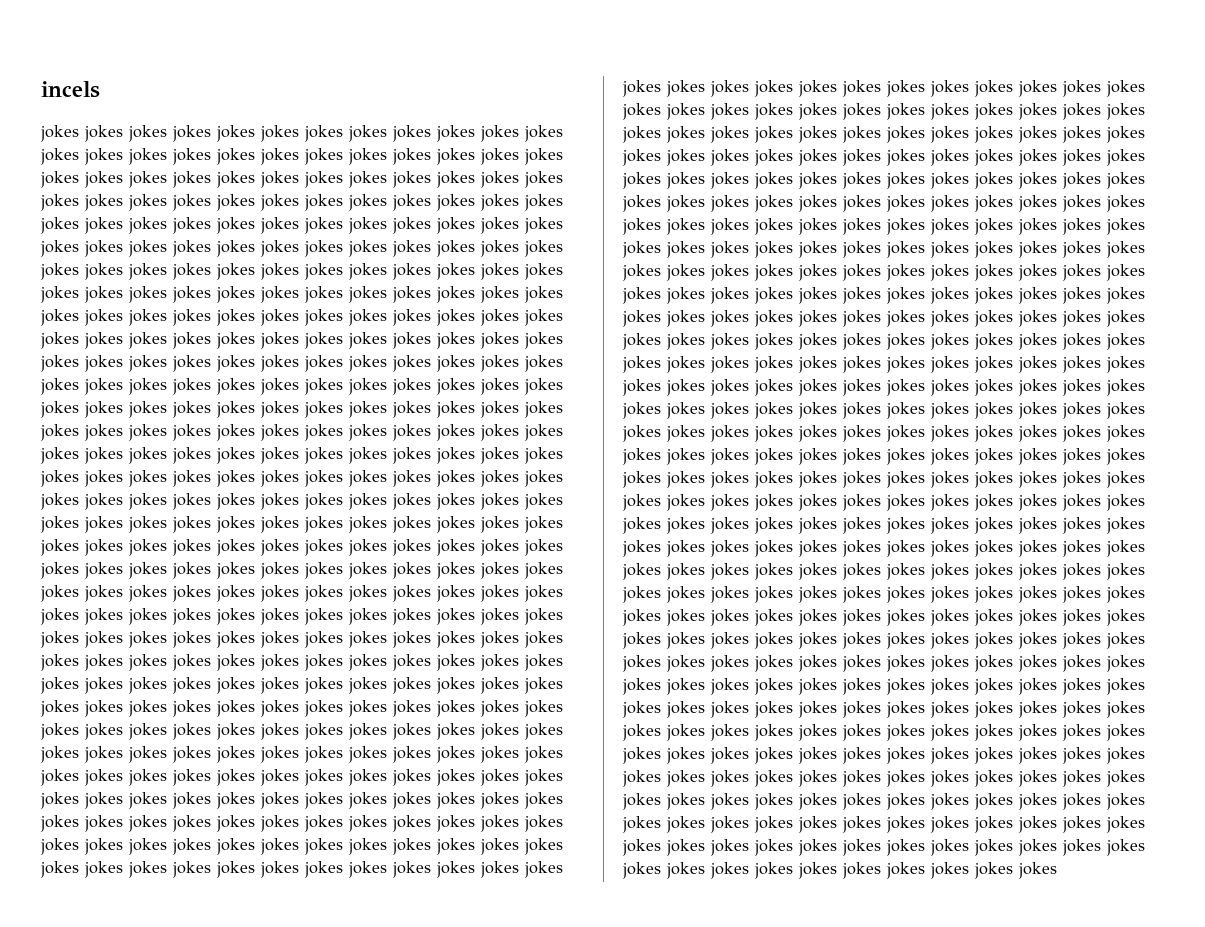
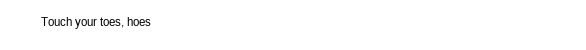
- incels
- jokes jokes jokes jokes jokes jokes jokes jokes jokes jokes jokes jokes jokes jokes jokes jokes jokes jokes jokes jokes jokes jokes jokes jokes jokes jokes jokes jokes jokes jokes jokes jokes jokes jokes jokes jokes jokes jokes jokes jokes jokes jokes jokes jokes jokes jokes jokes jokes jokes jokes jokes jokes jokes jokes jokes jokes jokes jokes jokes jokes jokes jokes jokes jokes jokes jokes jokes jokes jokes jokes jokes jokes jokes jokes jokes jokes jokes jokes jokes jokes jokes jokes jokes jokes jokes jokes jokes jokes jokes jokes jokes jokes jokes jokes jokes jokes jokes jokes jokes jokes jokes jokes jokes jokes jokes jokes jokes jokes jokes jokes jokes jokes jokes jokes jokes jokes jokes jokes jokes jokes jokes jokes jokes jokes jokes jokes jokes jokes jokes jokes jokes jokes jokes jokes jokes jokes jokes jokes jokes jokes jokes jokes jokes jokes jokes jokes jokes jokes jokes jokes jokes jokes jokes jokes jokes jokes jokes jokes jokes jokes jokes jokes jokes jokes jokes jokes jokes jokes jokes jokes jokes jokes jokes jokes jokes jokes jokes jokes jokes jokes jokes jokes jokes jokes jokes jokes jokes jokes jokes jokes jokes jokes jokes jokes jokes jokes jokes jokes jokes jokes jokes jokes jokes jokes jokes jokes jokes jokes jokes jokes jokes jokes jokes jokes jokes jokes jokes jokes jokes jokes jokes jokes jokes jokes jokes jokes jokes jokes jokes jokes jokes jokes jokes jokes jokes jokes jokes jokes jokes jokes jokes jokes jokes jokes jokes jokes jokes jokes jokes jokes jokes jokes jokes jokes jokes jokes jokes jokes jokes jokes jokes jokes jokes jokes jokes jokes jokes jokes jokes jokes jokes jokes jokes jokes jokes jokes jokes jokes jokes jokes jokes jokes jokes jokes jokes jokes jokes jokes jokes jokes jokes jokes jokes jokes jokes jokes jokes jokes jokes jokes jokes jokes jokes jokes jokes jokes jokes jokes jokes jokes jokes jokes jokes jokes jokes jokes jokes jokes jokes jokes jokes jokes jokes jokes jokes jokes jokes jokes jokes jokes jokes jokes jokes jokes jokes jokes jokes jokes jokes jokes jokes jokes jokes jokes jokes jokes jokes jokes jokes jokes jokes jokes jokes jokes jokes jokes jokes jokes jokes jokes jokes jokes jokes jokes jokes jokes jokes jokes jokes jokes jokes jokes jokes jokes jokes jokes jokes jokes jokes jokes jokes jokes jokes jokes jokes jokes jokes jokes jokes jokes jokes jokes jokes jokes jokes jokes jokes jokes jokes jokes jokes jokes jokes jokes jokes jokes jokes jokes jokes jokes jokes jokes jokes jokes jokes jokes jokes jokes jokes jokes jokes jokes jokes jokes jokes jokes jokes jokes jokes jokes jokes jokes jokes jokes jokes jokes jokes jokes jokes jokes jokes jokes jokes jokes jokes jokes jokes jokes jokes jokes jokes jokes jokes jokes jokes jokes jokes jokes jokes jokes jokes jokes jokes jokes jokes jokes jokes jokes jokes jokes jokes jokes jokes jokes jokes jokes jokes jokes jokes jokes jokes jokes jokes jokes jokes jokes jokes jokes jokes jokes jokes jokes jokes jokes jokes jokes jokes jokes jokes jokes jokes jokes jokes jokes jokes jokes jokes jokes jokes jokes jokes jokes jokes jokes jokes jokes jokes jokes jokes jokes jokes jokes jokes jokes jokes jokes jokes jokes jokes jokes jokes jokes jokes jokes jokes jokes jokes jokes jokes jokes jokes jokes jokes jokes jokes jokes jokes jokes jokes jokes jokes jokes jokes jokes jokes jokes jokes jokes jokes jokes jokes jokes jokes jokes jokes jokes jokes jokes jokes jokes jokes jokes jokes jokes jokes jokes jokes jokes jokes jokes jokes jokes jokes jokes jokes jokes jokes jokes jokes jokes jokes jokes jokes jokes jokes jokes jokes jokes jokes jokes jokes jokes jokes jokes jokes jokes jokes jokes jokes jokes jokes jokes jokes jokes jokes jokes jokes jokes jokes jokes jokes jokes jokes jokes jokes jokes jokes jokes jokes jokes jokes jokes jokes jokes jokes jokes jokes jokes jokes jokes jokes jokes jokes jokes jokes jokes jokes jokes jokes jokes jokes jokes jokes jokes jokes jokes jokes jokes jokes jokes jokes jokes jokes jokes jokes jokes jokes jokes jokes jokes jokes jokes jokes jokes jokes jokes jokes jokes jokes jokes jokes jokes jokes jokes jokes jokes jokes jokes jokes jokes jokes jokes jokes jokes jokes jokes jokes jokes jokes jokes jokes jokes jokes jokes jokes jokes jokes jokes jokes jokes jokes jokes jokes jokes jokes jokes jokes jokes jokes jokes jokes jokes jokes jokes jokes jokes jokes jokes jokes jokes jokes jokes jokes jokes jokes jokes jokes jokes jokes jokes jokes jokes jokes jokes jokes jokes jokes jokes jokes jokes jokes jokes jokes jokes jokes jokes jokes jokes jokes jokes jokes jokes jokes jokes jokes jokes jokes jokes jokes jokes jokes jokes jokes jokes jokes jokes jokes jokes jokes jokes jokes jokes jokes jokes jokes jokes jokes jokes jokes jokes jokes jokes jokes jokes jokes jokes jokes jokes jokes jokes jokes jokes jokes jokes jokes jokes jokes jokes jokes jokes jokes jokes jokes jokes
+ Touch your toes, hoes

